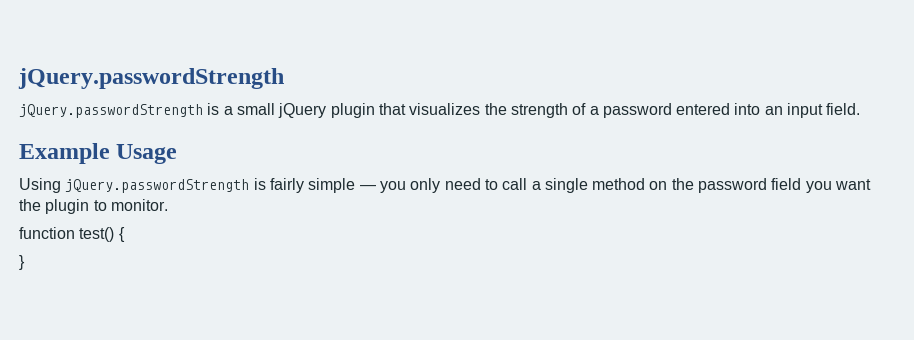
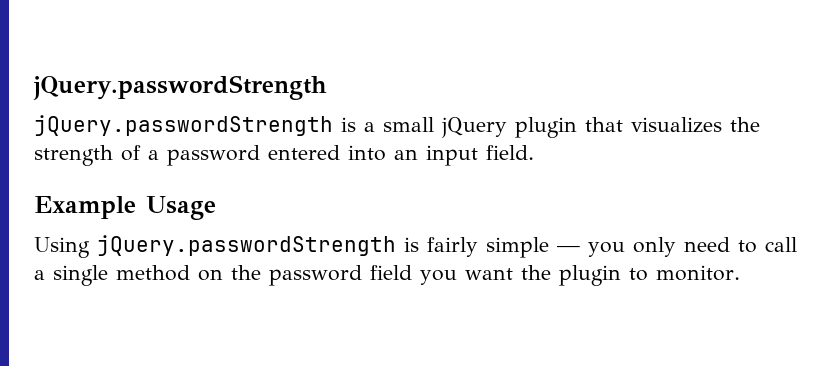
- function test() {
- }

